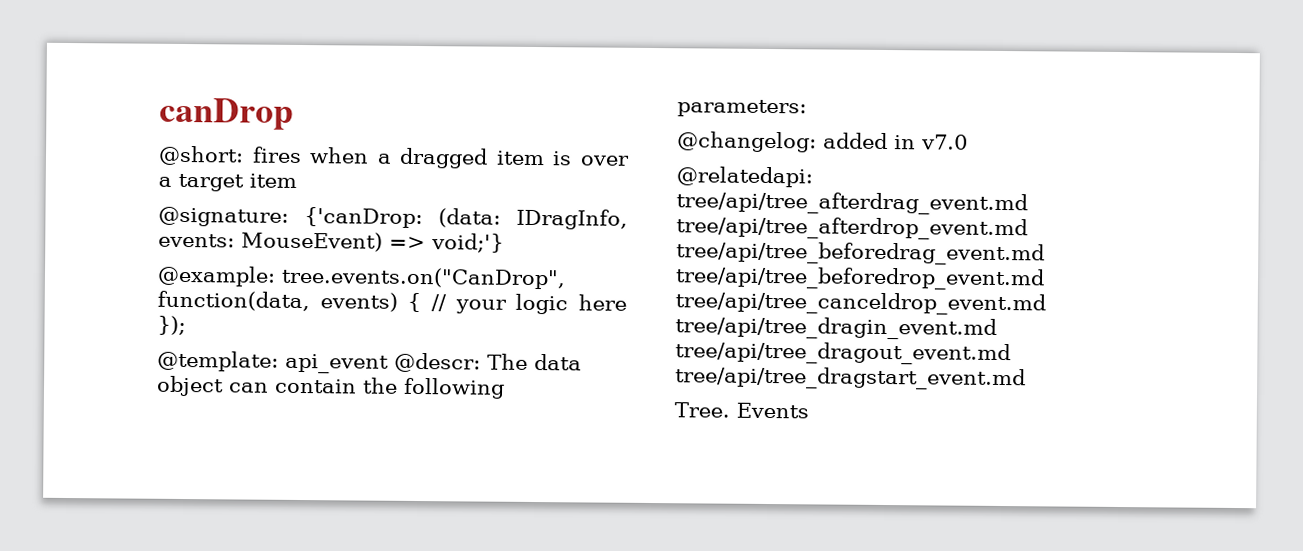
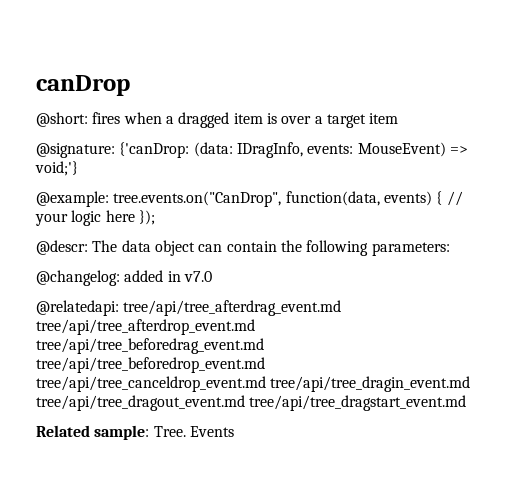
- @template: api_event @descr: The data object can contain the following parameters:
+ @descr: The data object can contain the following parameters:
- Tree.
+ Related sample: Tree.

